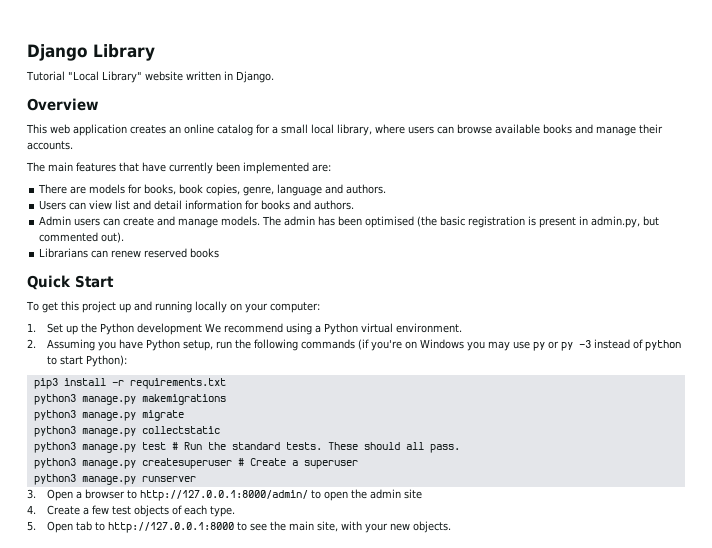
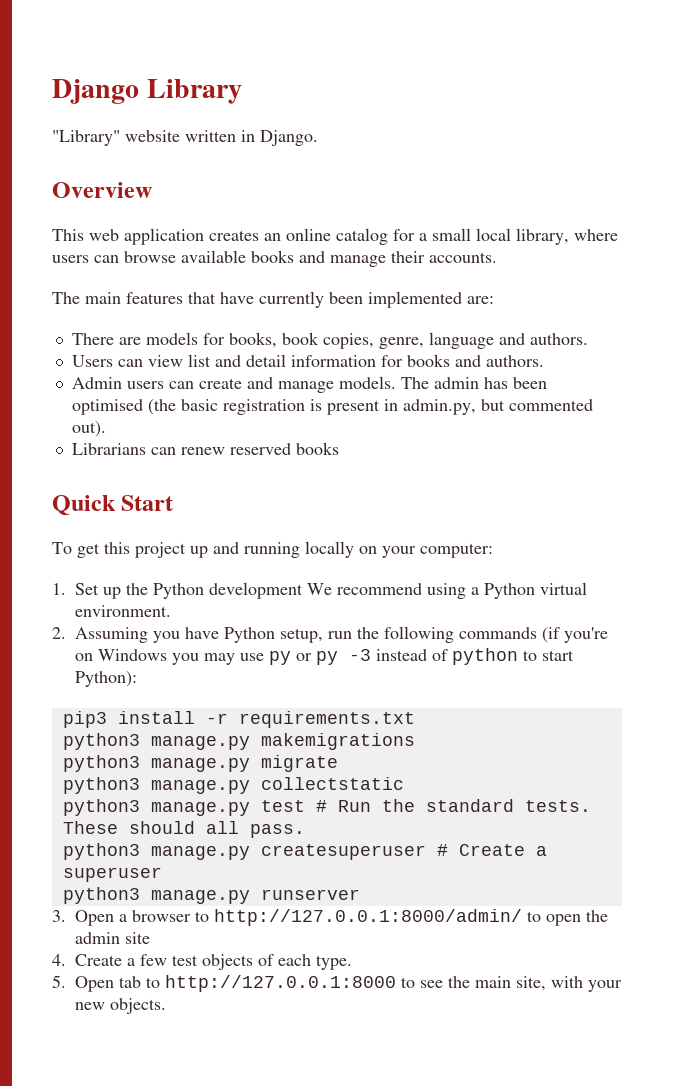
- Tutorial "Local Library" website written in Django.
+ "Library" website written in Django.

